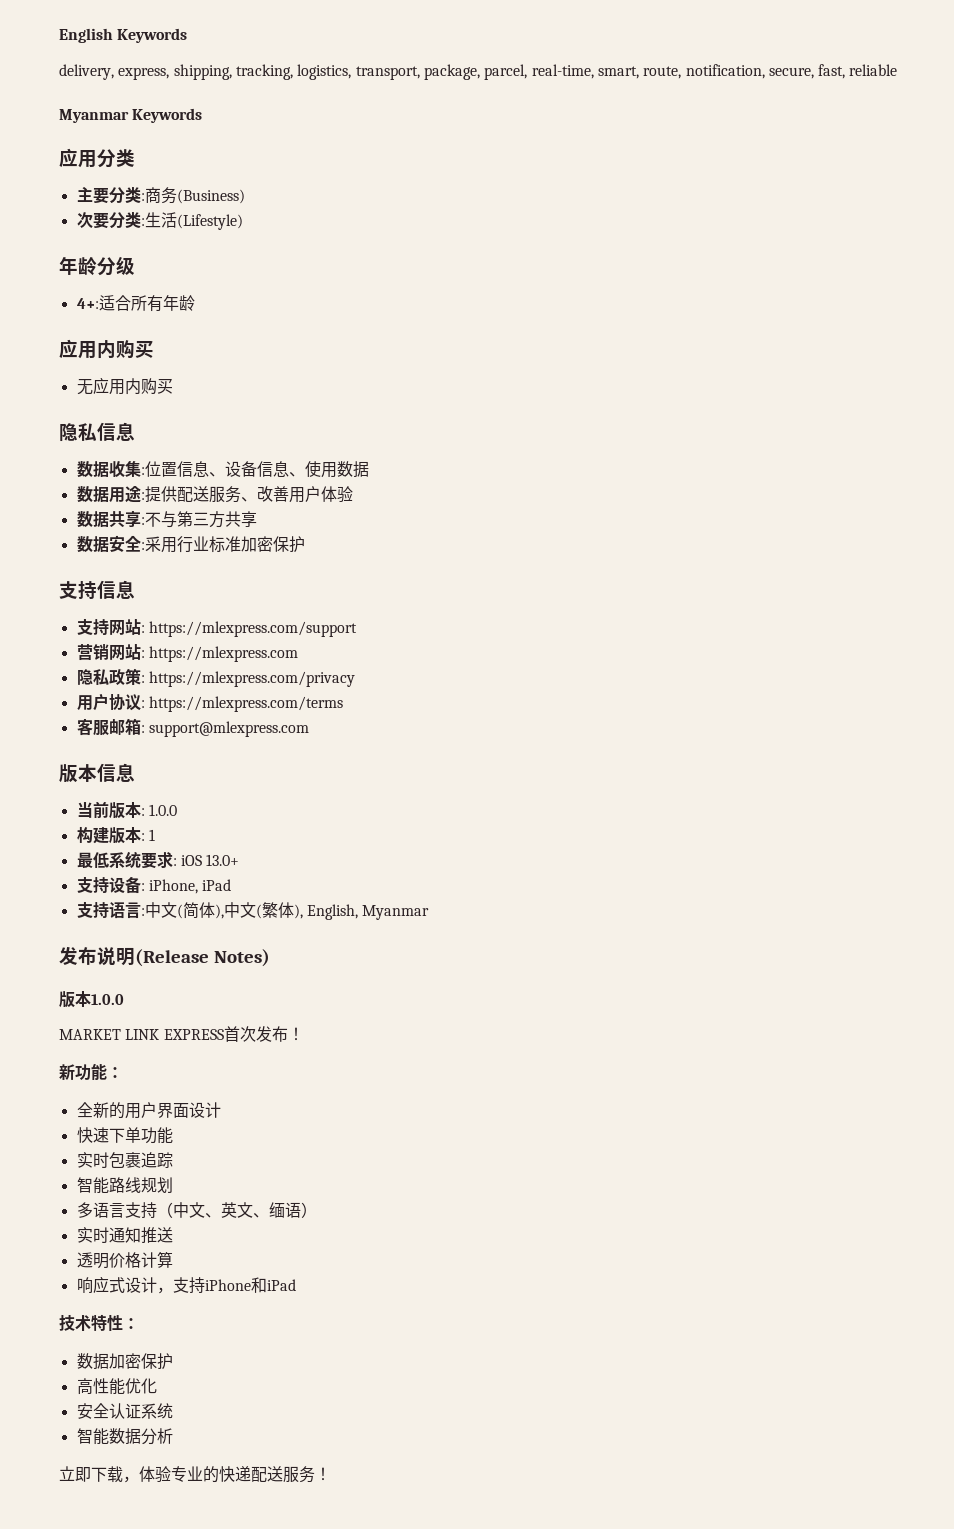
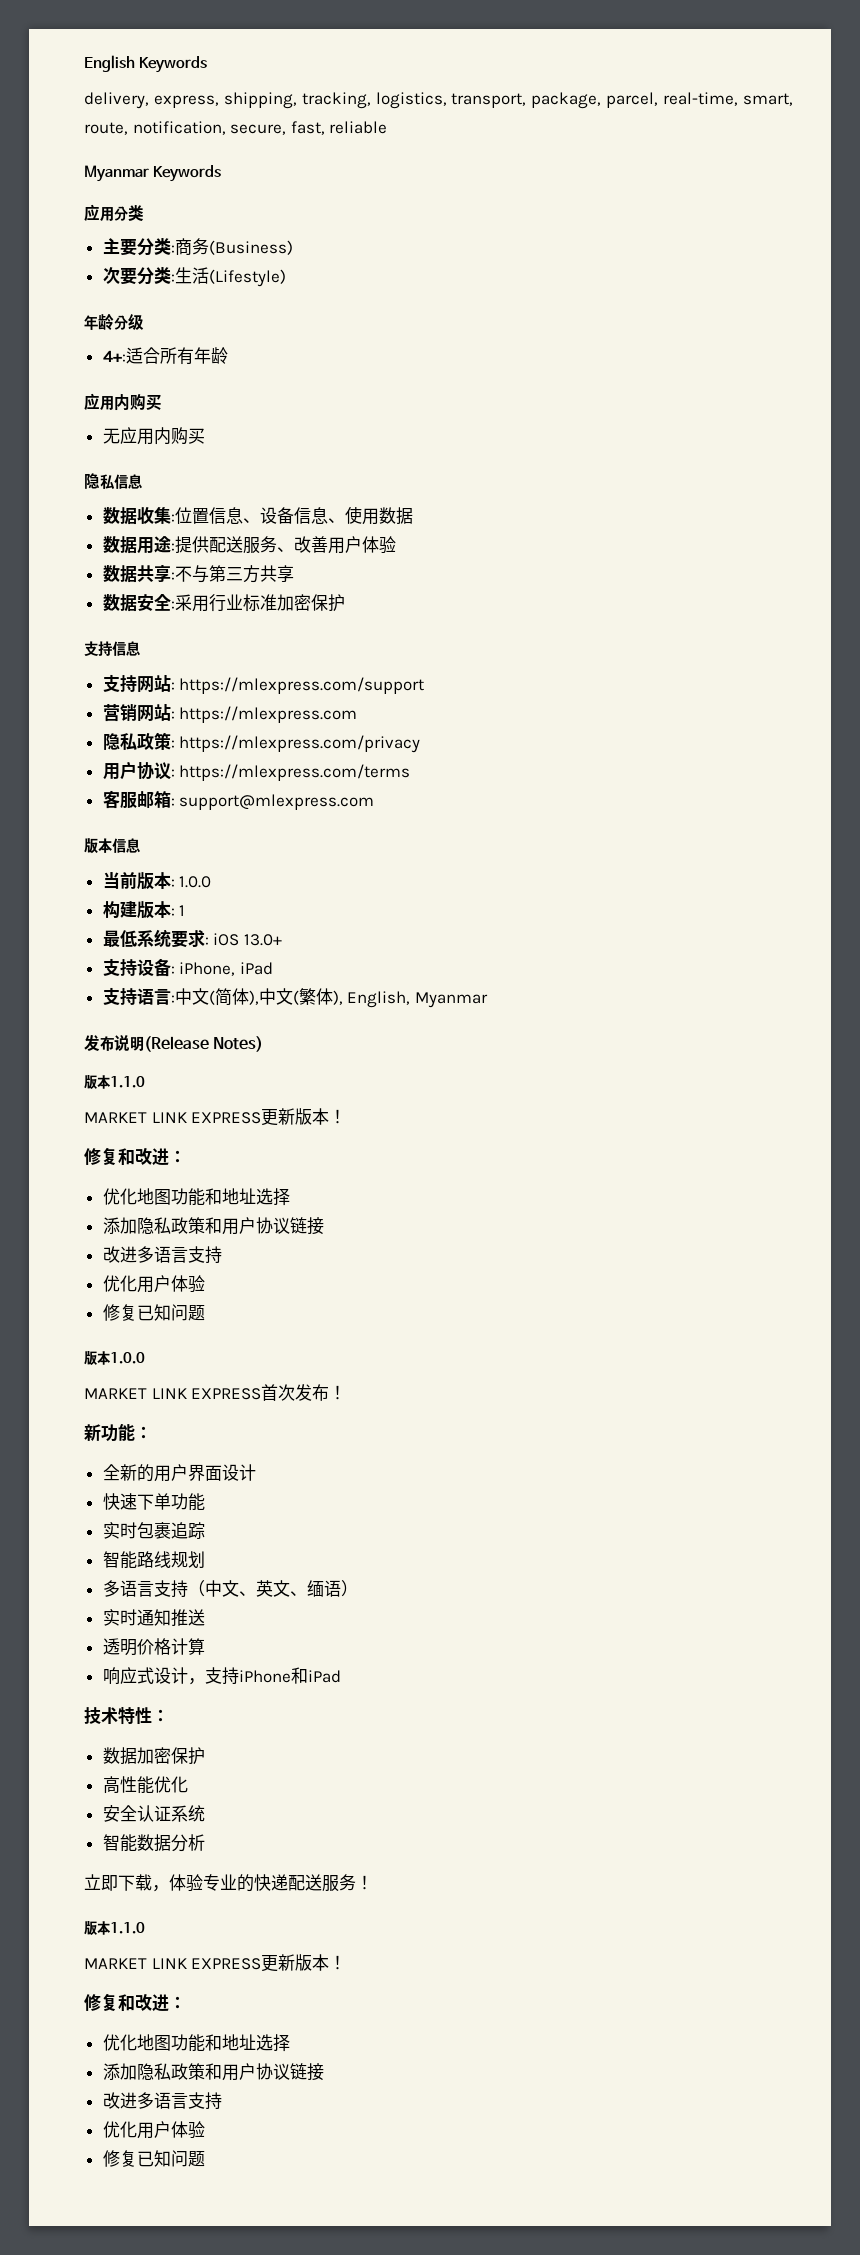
  发布说明(Release Notes)
+ 版本1.1.0
+ MARKET LINK EXPRESS更新版本！
+ 修复和改进：
+ 优化地图功能和地址选择
+ 添加隐私政策和用户协议链接
+ 改进多语言支持
+ 优化用户体验
+ 修复已知问题
  立即下载，体验专业的快递配送服务！
+ 版本1.1.0
+ MARKET LINK EXPRESS更新版本！
+ 修复和改进：
+ 优化地图功能和地址选择
+ 添加隐私政策和用户协议链接
+ 改进多语言支持
+ 优化用户体验
+ 修复已知问题

